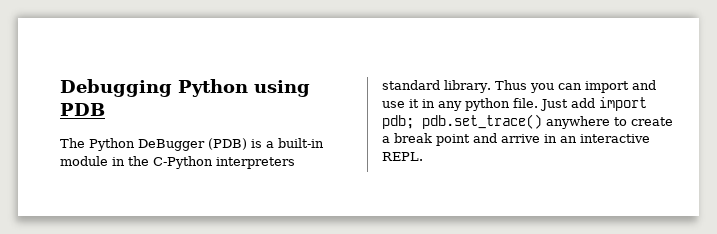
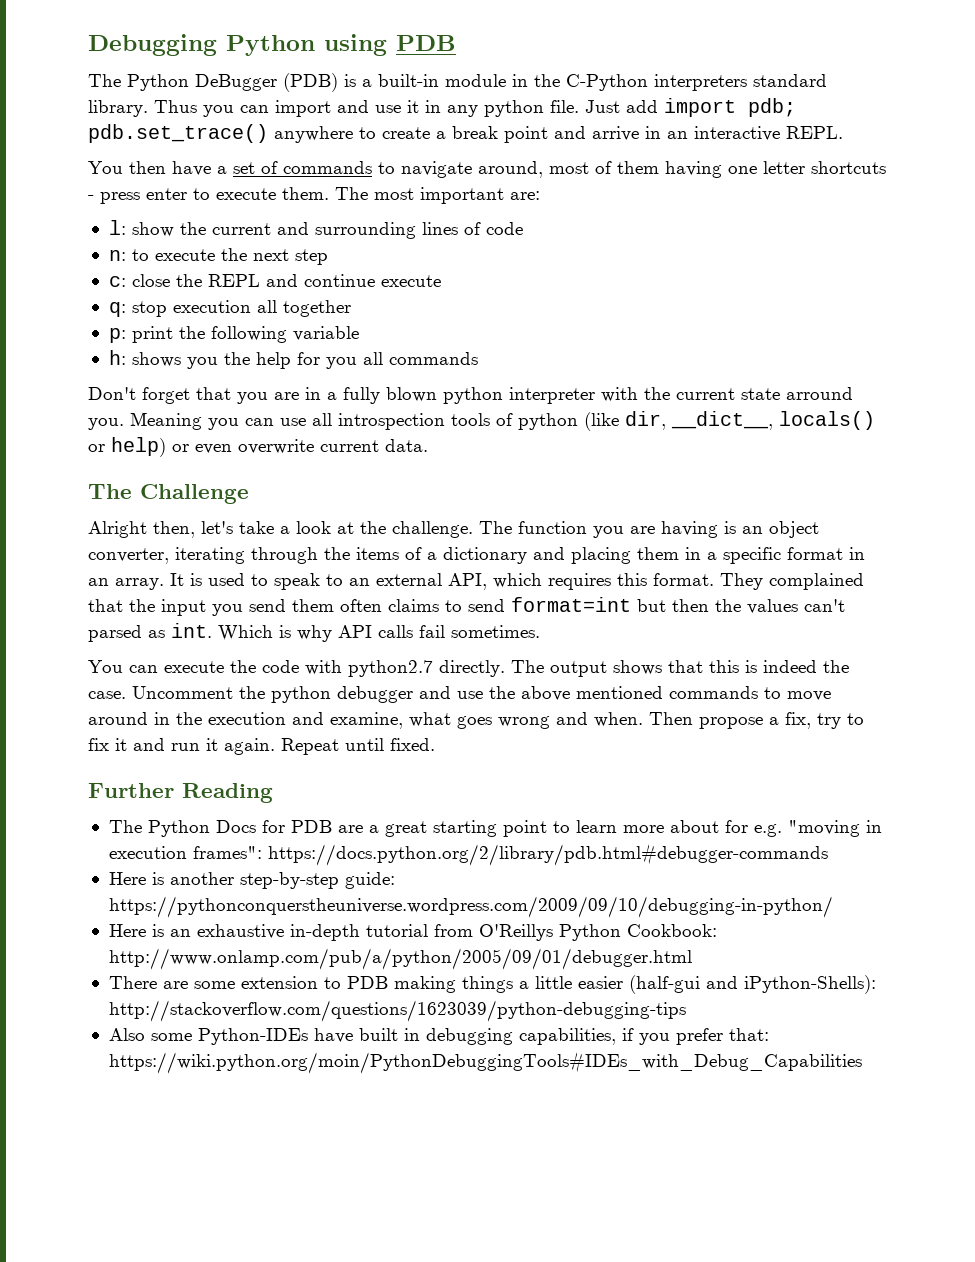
+ You then have a set of commands to navigate around, most of them having one letter shortcuts - press enter to execute them. The most important are:
+ l: show the current and surrounding lines of code
+ n: to execute the next step
+ c: close the REPL and continue execute
+ q: stop execution all together
+ p: print the following variable
+ h: shows you the help for you all commands
+ Don't forget that you are in a fully blown python interpreter with the current state arround you. Meaning you can use all introspection tools of python (like dir, __dict__, locals() or help) or even overwrite current data.
+ The Challenge
+ Alright then, let's take a look at the challenge. The function you are having is an object converter, iterating through the items of a dictionary and placing them in a specific format in an array. It is used to speak to an external API, which requires this format. They complained that the input you send them often claims to send format=int but then the values can't parsed as int. Which is why API calls fail sometimes.
+ You can execute the code with python2.7 directly. The output shows that this is indeed the case. Uncomment the python debugger and use the above mentioned commands to move around in the execution and examine, what goes wrong and when. Then propose a fix, try to fix it and run it again. Repeat until fixed.
+ Further Reading
+ The Python Docs for PDB are a great starting point to learn more about for e.g. "moving in execution frames": https://docs.python.org/2/library/pdb.html#debugger-commands
+ Here is another step-by-step guide: https://pythonconquerstheuniverse.wordpress.com/2009/09/10/debugging-in-python/
+ Here is an exhaustive in-depth tutorial from O'Reillys Python Cookbook: http://www.onlamp.com/pub/a/python/2005/09/01/debugger.html
+ There are some extension to PDB making things a little easier (half-gui and iPython-Shells): http://stackoverflow.com/questions/1623039/python-debugging-tips
+ Also some Python-IDEs have built in debugging capabilities, if you prefer that: https://wiki.python.org/moin/PythonDebuggingTools#IDEs_with_Debug_Capabilities

